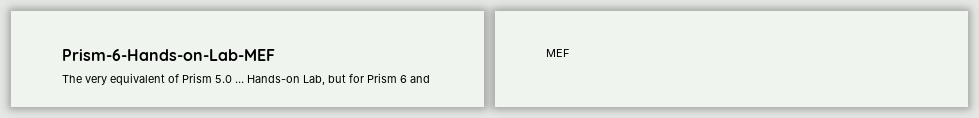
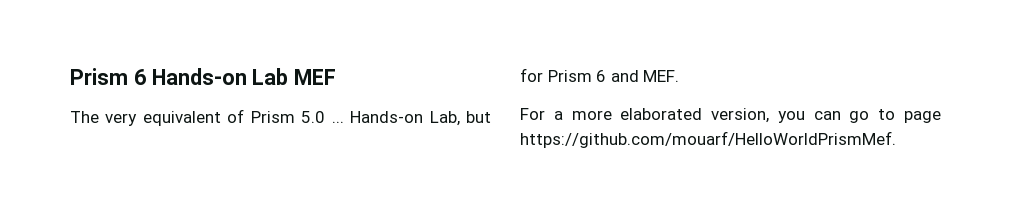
- Prism-6-Hands-on-Lab-MEF
+ Prism 6 Hands-on Lab MEF
- Hands-on Lab, but for Prism 6 and MEF
+ Hands-on Lab, but for Prism 6 and MEF.
+ For a more elaborated version, you can go to page https://github.com/mouarf/HelloWorldPrismMef.

